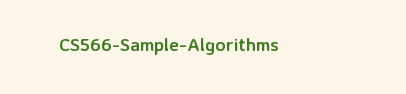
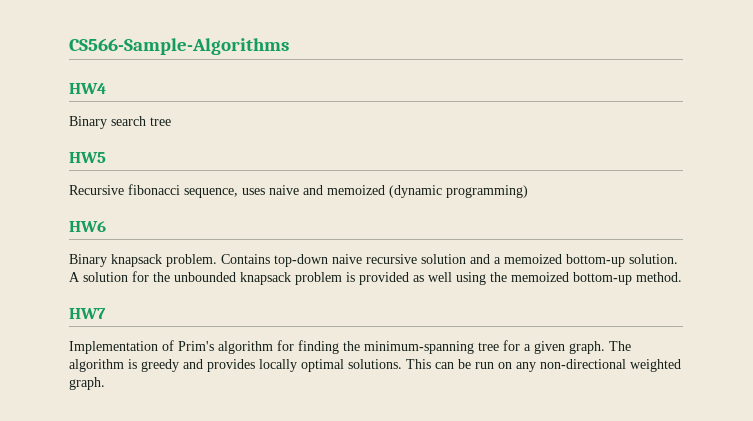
+ HW4
+ Binary search tree
+ HW5
+ Recursive fibonacci sequence, uses naive and memoized (dynamic programming)
+ HW6
+ Binary knapsack problem. Contains top-down naive recursive solution and a memoized bottom-up solution. A solution for the unbounded knapsack problem is provided as well using the memoized bottom-up method.
+ HW7
+ Implementation of Prim's algorithm for finding the minimum-spanning tree for a given graph. The algorithm is greedy and provides locally optimal solutions. This can be run on any non-directional weighted graph.

